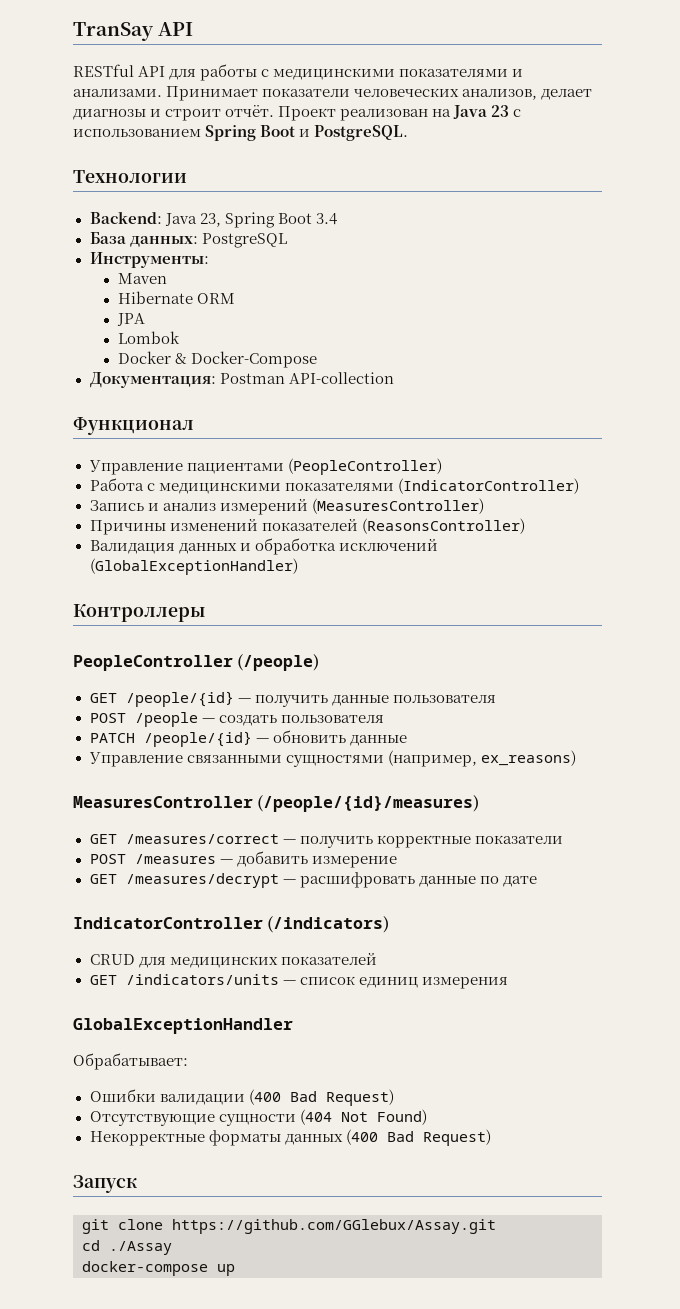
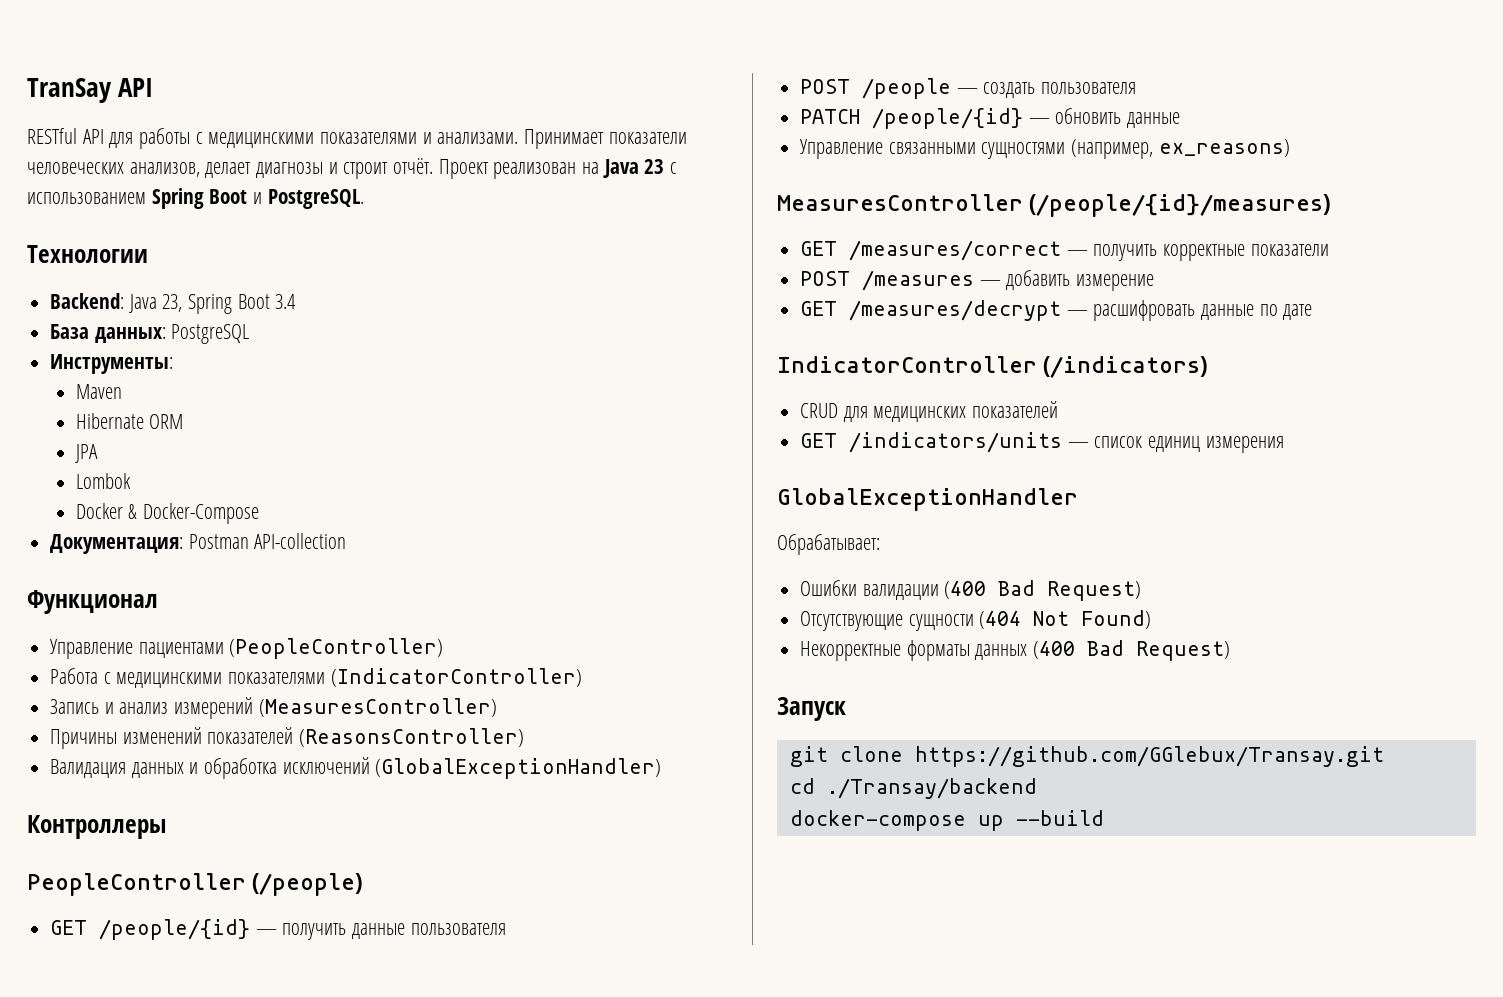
- git clone https://github.com/GGlebux/Assay.git
+ git clone https://github.com/GGlebux/Transay.git
- cd ./Assay
+ cd ./Transay/backend
- docker-compose up
+ docker-compose up --build

